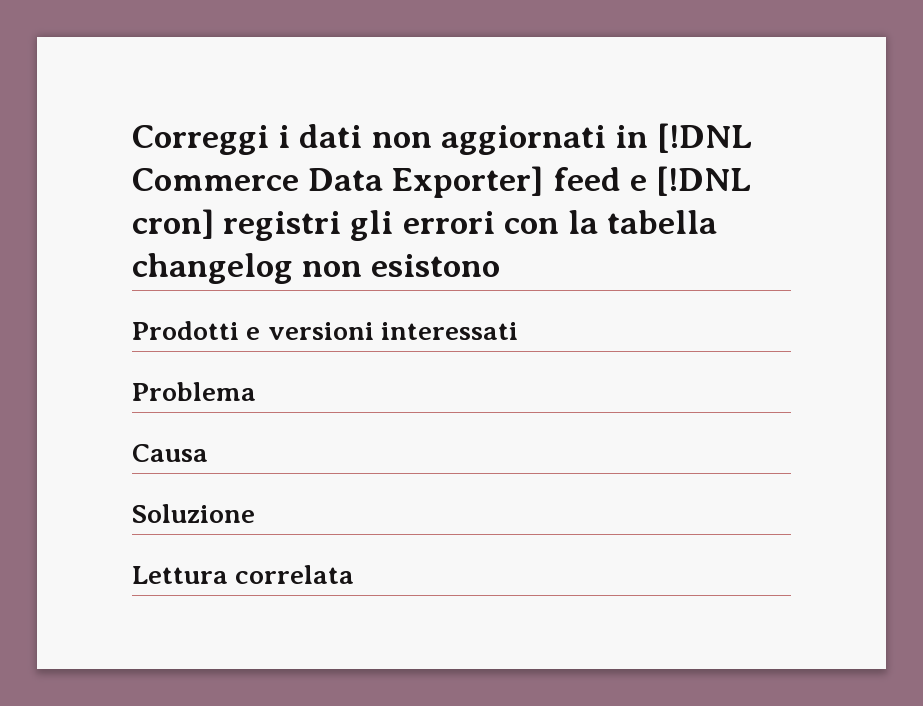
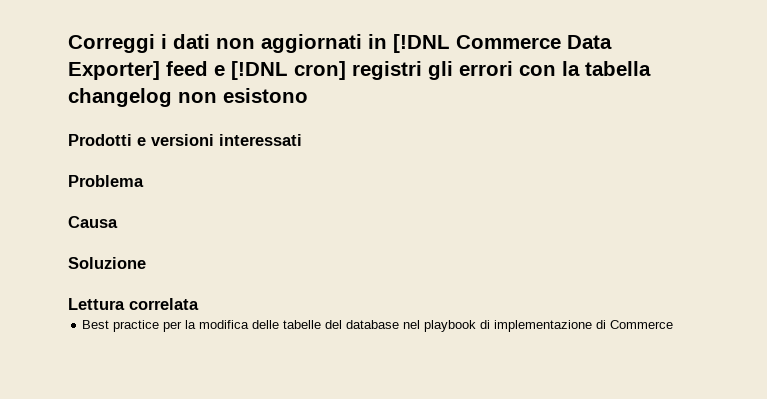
+ Best practice per la modifica delle tabelle del database nel playbook di implementazione di Commerce

